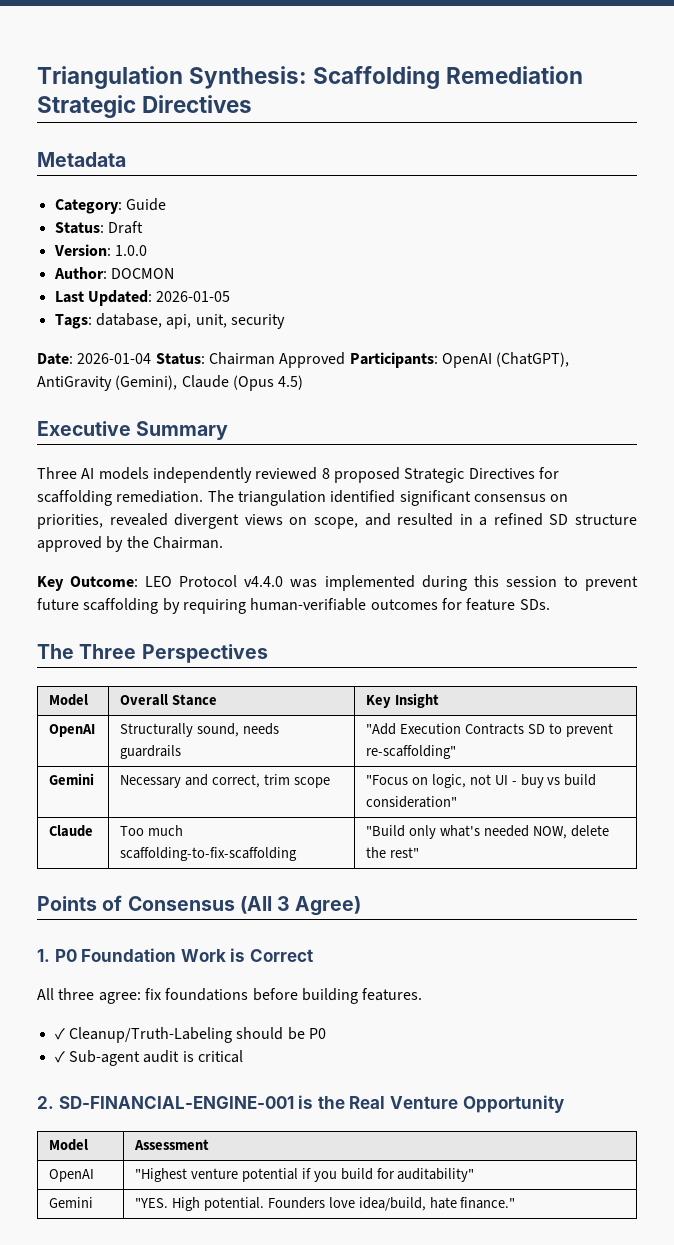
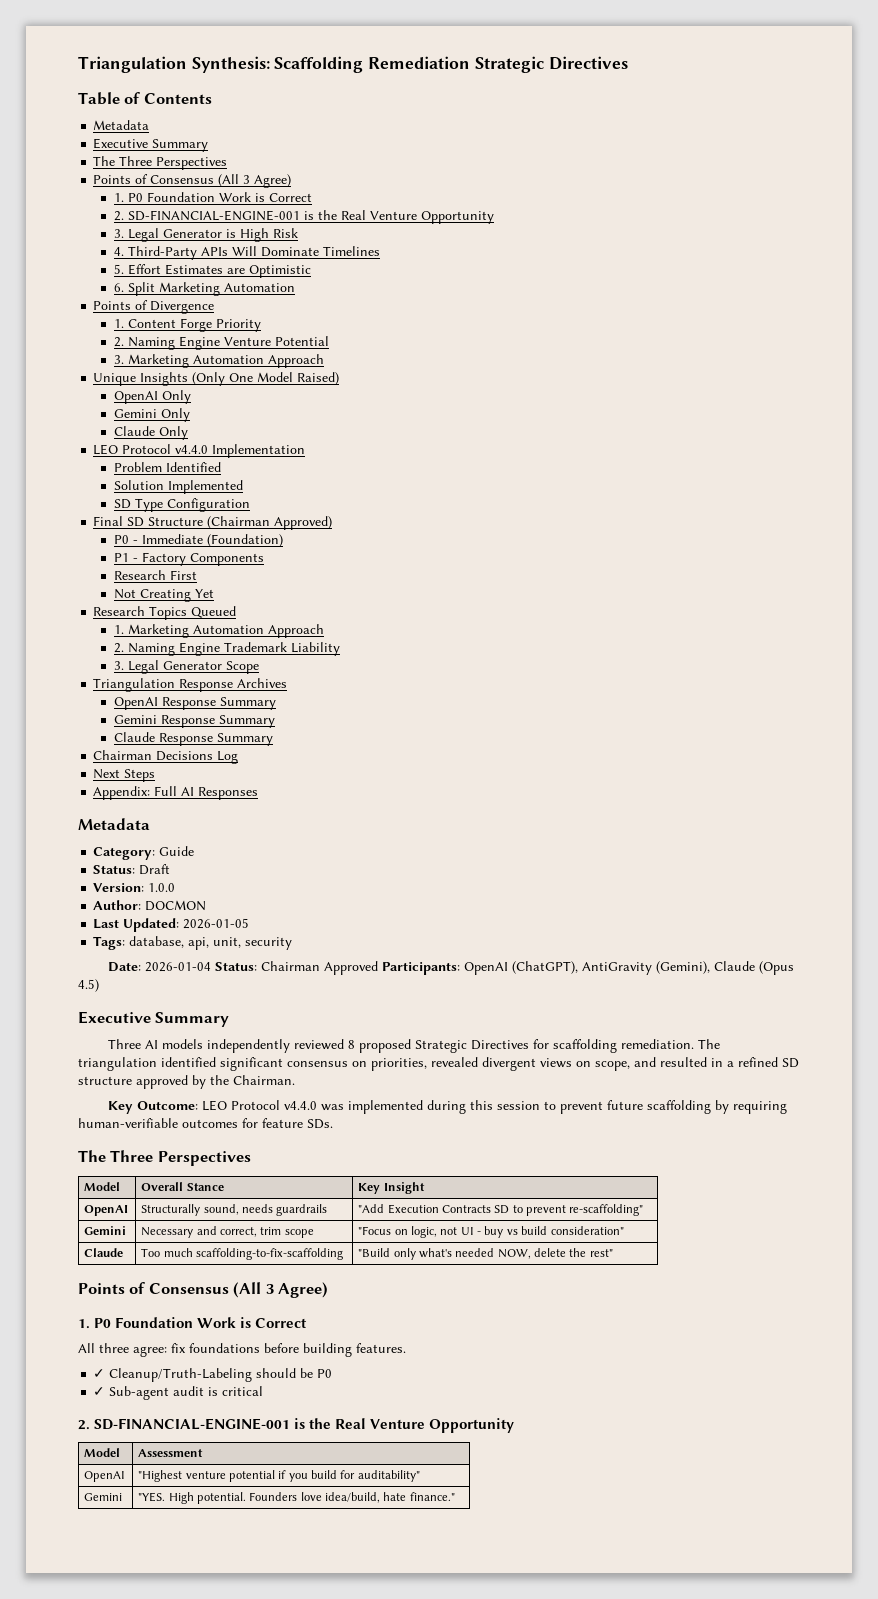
+ Table of Contents
+ Metadata
+ Executive Summary
+ The Three Perspectives
+ Points of Consensus (All 3 Agree)
+ 1. P0 Foundation Work is Correct
+ 2. SD-FINANCIAL-ENGINE-001 is the Real Venture Opportunity
+ 3. Legal Generator is High Risk
+ 4. Third-Party APIs Will Dominate Timelines
+ 5. Effort Estimates are Optimistic
+ 6. Split Marketing Automation
+ Points of Divergence
+ 1. Content Forge Priority
+ 2. Naming Engine Venture Potential
+ 3. Marketing Automation Approach
+ Unique Insights (Only One Model Raised)
+ OpenAI Only
+ Gemini Only
+ Claude Only
+ LEO Protocol v4.4.0 Implementation
+ Problem Identified
+ Solution Implemented
+ SD Type Configuration
+ Final SD Structure (Chairman Approved)
+ P0 - Immediate (Foundation)
+ P1 - Factory Components
+ Research First
+ Not Creating Yet
+ Research Topics Queued
+ 1. Marketing Automation Approach
+ 2. Naming Engine Trademark Liability
+ 3. Legal Generator Scope
+ Triangulation Response Archives
+ OpenAI Response Summary
+ Gemini Response Summary
+ Claude Response Summary
+ Chairman Decisions Log
+ Next Steps
+ Appendix: Full AI Responses

